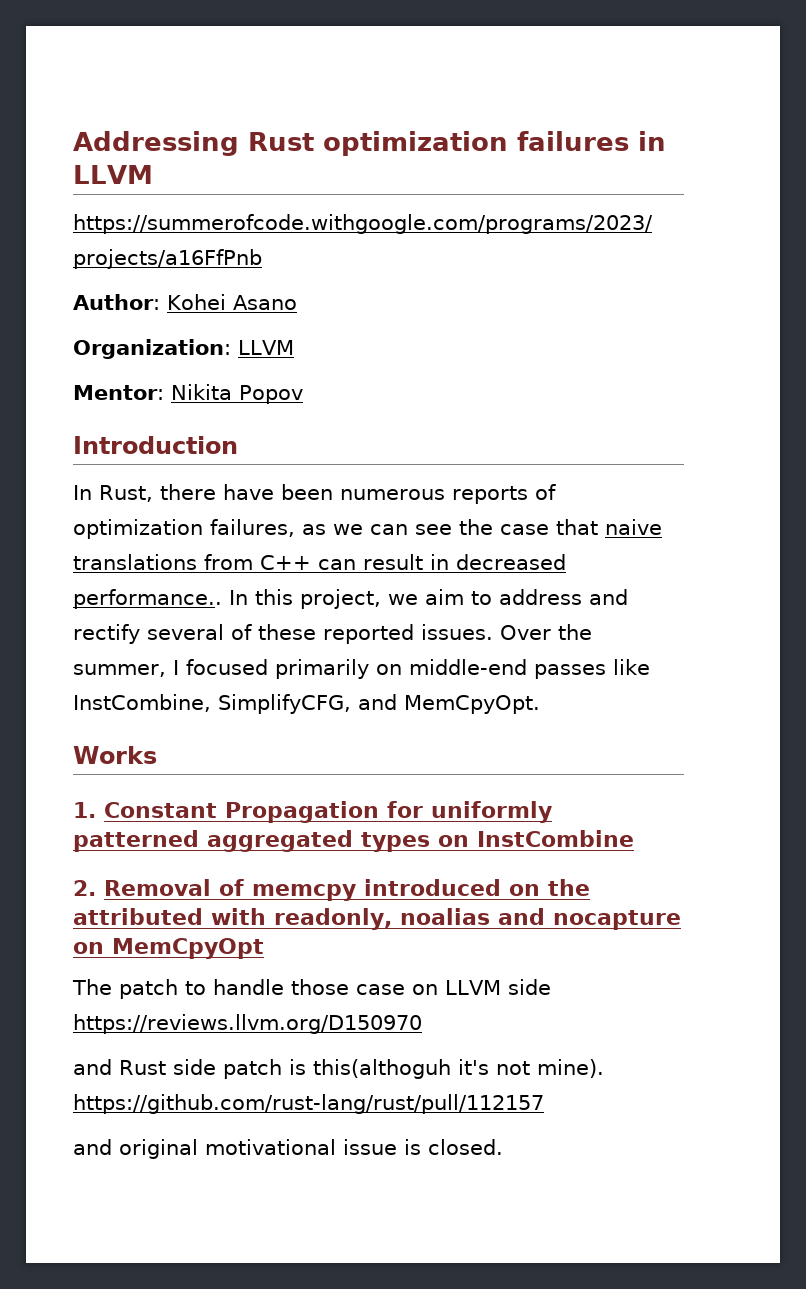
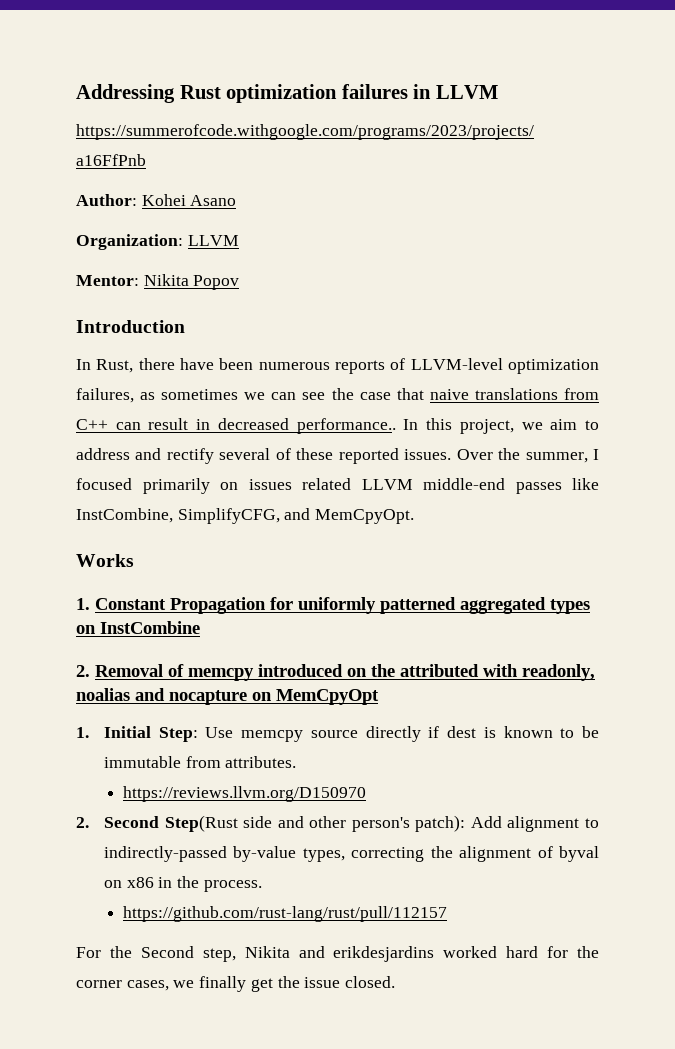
- In Rust, there have been numerous reports of optimization failures, as we can see the case that naive translations from C++ can result in decreased performance..
+ In Rust, there have been numerous reports of LLVM-level optimization failures, as sometimes we can see the case that naive translations from C++ can result in decreased performance..
- Over the summer, I focused primarily on middle-end passes like InstCombine, SimplifyCFG, and MemCpyOpt.
+ Over the summer, I focused primarily on issues related LLVM middle-end passes like InstCombine, SimplifyCFG, and MemCpyOpt.
- The patch to handle those case on LLVM side https://reviews.llvm.org/D150970
- and Rust side patch is this(althoguh it's not mine). https://github.com/rust-lang/rust/pull/112157
- and original motivational issue is closed.
+ 1. Initial Step: Use memcpy source directly if dest is known to be immutable from attributes.
+ https://reviews.llvm.org/D150970
+ 2. Second Step(Rust side and other person's patch): Add alignment to indirectly-passed by-value types, correcting the alignment of byval on x86 in the process.
+ https://github.com/rust-lang/rust/pull/112157
+ For the Second step, Nikita and erikdesjardins worked hard for the corner cases, we finally get the issue closed.

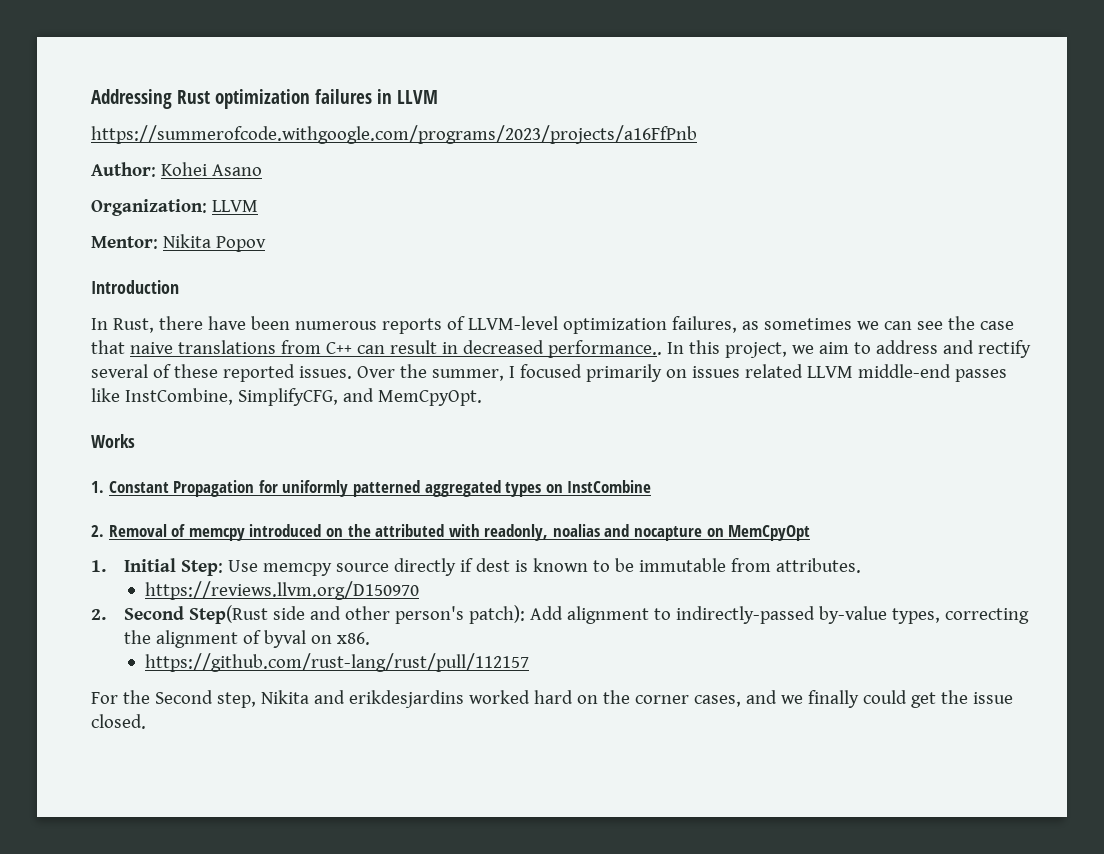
- 2. Second Step(Rust side and other person's patch): Add alignment to indirectly-passed by-value types, correcting the alignment of byval on x86 in the process.
+ 2. Second Step(Rust side and other person's patch): Add alignment to indirectly-passed by-value types, correcting the alignment of byval on x86.
- For the Second step, Nikita and erikdesjardins worked hard for the corner cases, we finally get the issue closed.
+ For the Second step, Nikita and erikdesjardins worked hard on the corner cases, and we finally could get the issue closed.

